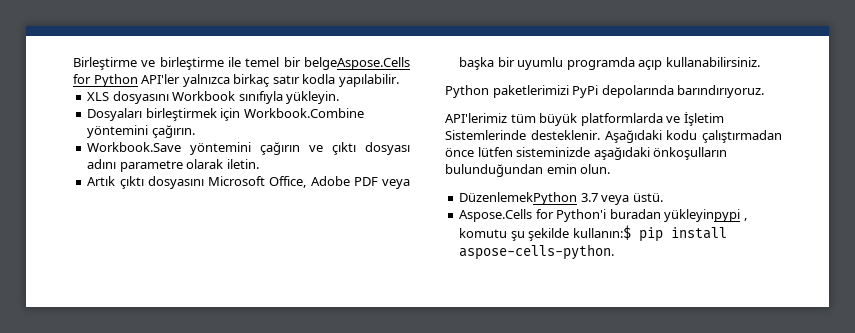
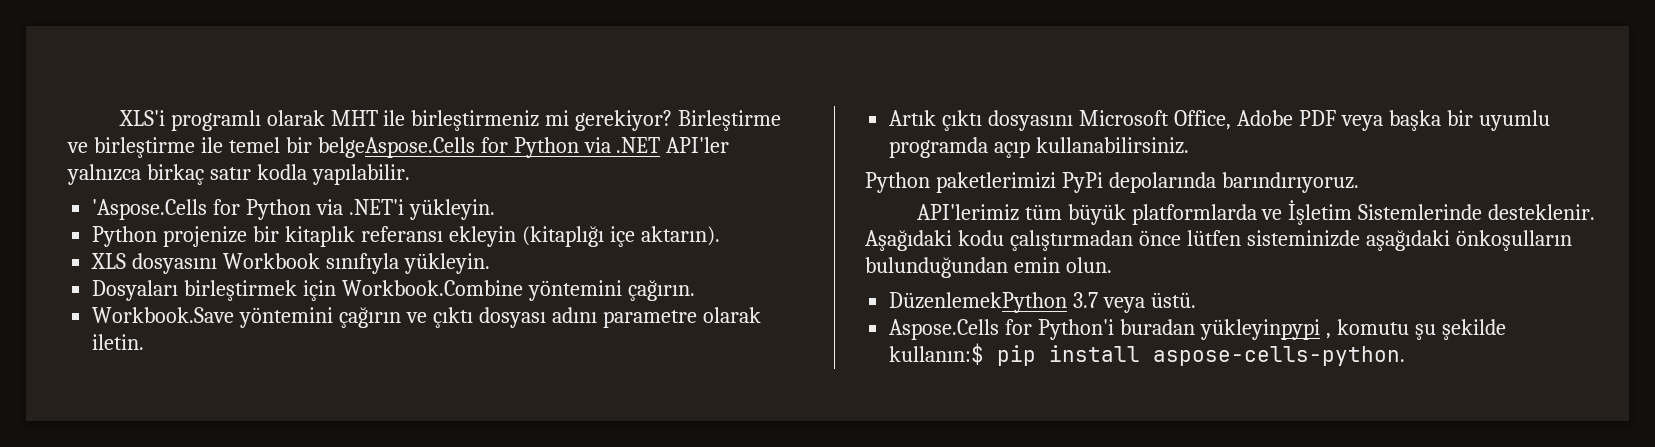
+ XLS'i programlı olarak MHT ile birleştirmeniz mi gerekiyor?
- Birleştirme ve birleştirme ile temel bir belgeAspose.Cells for Python API'ler yalnızca birkaç satır kodla yapılabilir.
+ Birleştirme ve birleştirme ile temel bir belgeAspose.Cells for Python via .NET API'ler yalnızca birkaç satır kodla yapılabilir.
+ 'Aspose.Cells for Python via .NET'i yükleyin.
+ Python projenize bir kitaplık referansı ekleyin (kitaplığı içe aktarın).

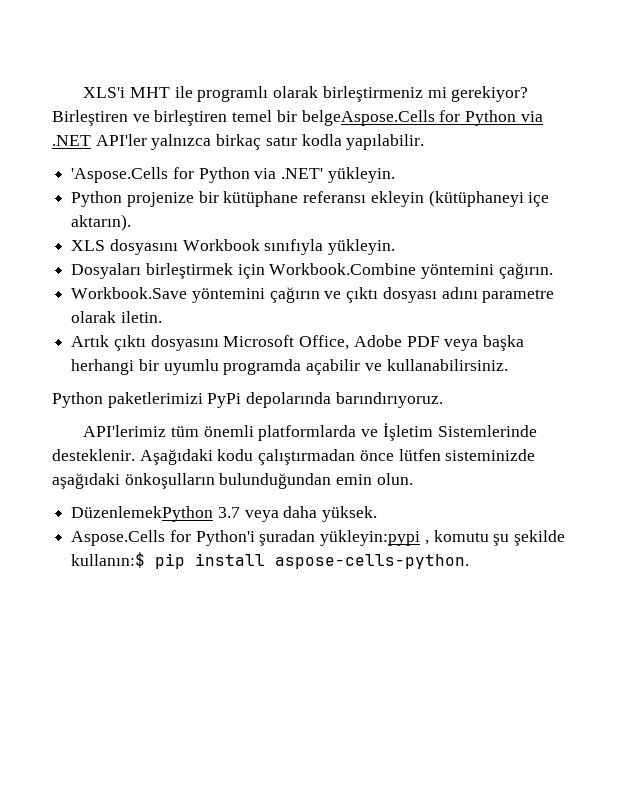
- XLS'i programlı olarak MHT ile birleştirmeniz mi gerekiyor? Birleştirme ve birleştirme ile temel bir belgeAspose.Cells for Python via .NET API'ler yalnızca birkaç satır kodla yapılabilir.
+ XLS'i MHT ile programlı olarak birleştirmeniz mi gerekiyor? Birleştiren ve birleştiren temel bir belgeAspose.Cells for Python via .NET API'ler yalnızca birkaç satır kodla yapılabilir.
- 'Aspose.Cells for Python via .NET'i yükleyin.
+ 'Aspose.Cells for Python via .NET' yükleyin.
- Python projenize bir kitaplık referansı ekleyin (kitaplığı içe aktarın).
+ Python projenize bir kütüphane referansı ekleyin (kütüphaneyi içe aktarın).
- Artık çıktı dosyasını Microsoft Office, Adobe PDF veya başka bir uyumlu programda açıp kullanabilirsiniz.
+ Artık çıktı dosyasını Microsoft Office, Adobe PDF veya başka herhangi bir uyumlu programda açabilir ve kullanabilirsiniz.
- API'lerimiz tüm büyük platformlarda ve İşletim Sistemlerinde desteklenir.
+ API'lerimiz tüm önemli platformlarda ve İşletim Sistemlerinde desteklenir.
- DüzenlemekPython 3.7 veya üstü.
+ DüzenlemekPython 3.7 veya daha yüksek.
- Aspose.Cells for Python'i buradan yükleyinpypi , komutu şu şekilde kullanın:$ pip install aspose-cells-python.
+ Aspose.Cells for Python'i şuradan yükleyin:pypi , komutu şu şekilde kullanın:$ pip install aspose-cells-python.

